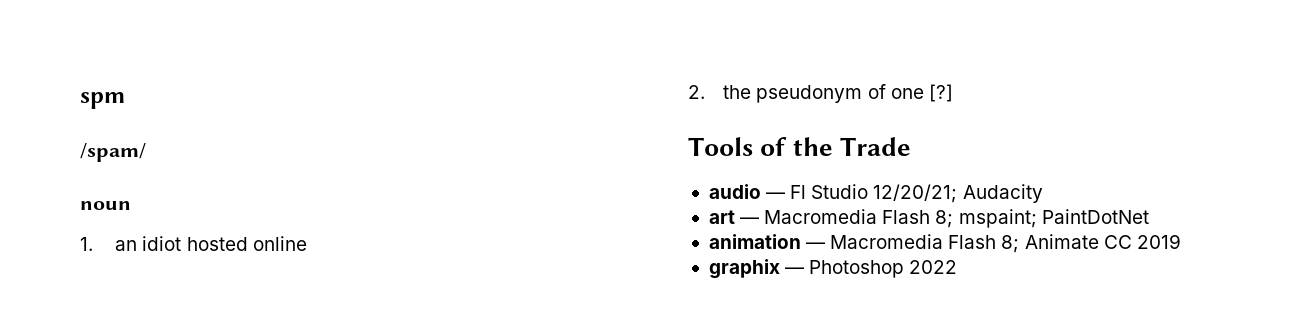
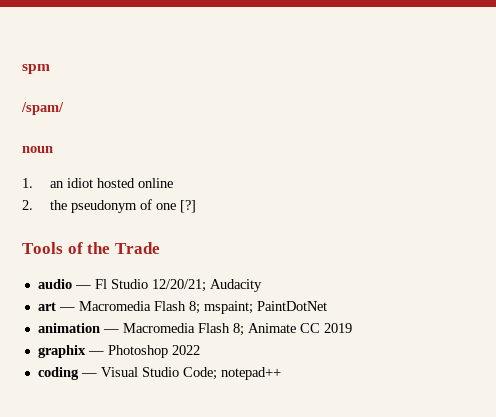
+ coding — Visual Studio Code; notepad++

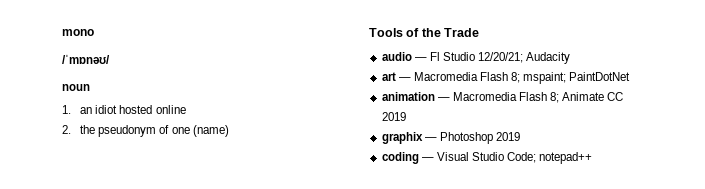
- spm
- /spam/
+ mono
+ /ˈmɒnəʊ/
- 2. the pseudonym of one [?]
+ 2. the pseudonym of one (name)
- graphix — Photoshop 2022
+ graphix — Photoshop 2019

